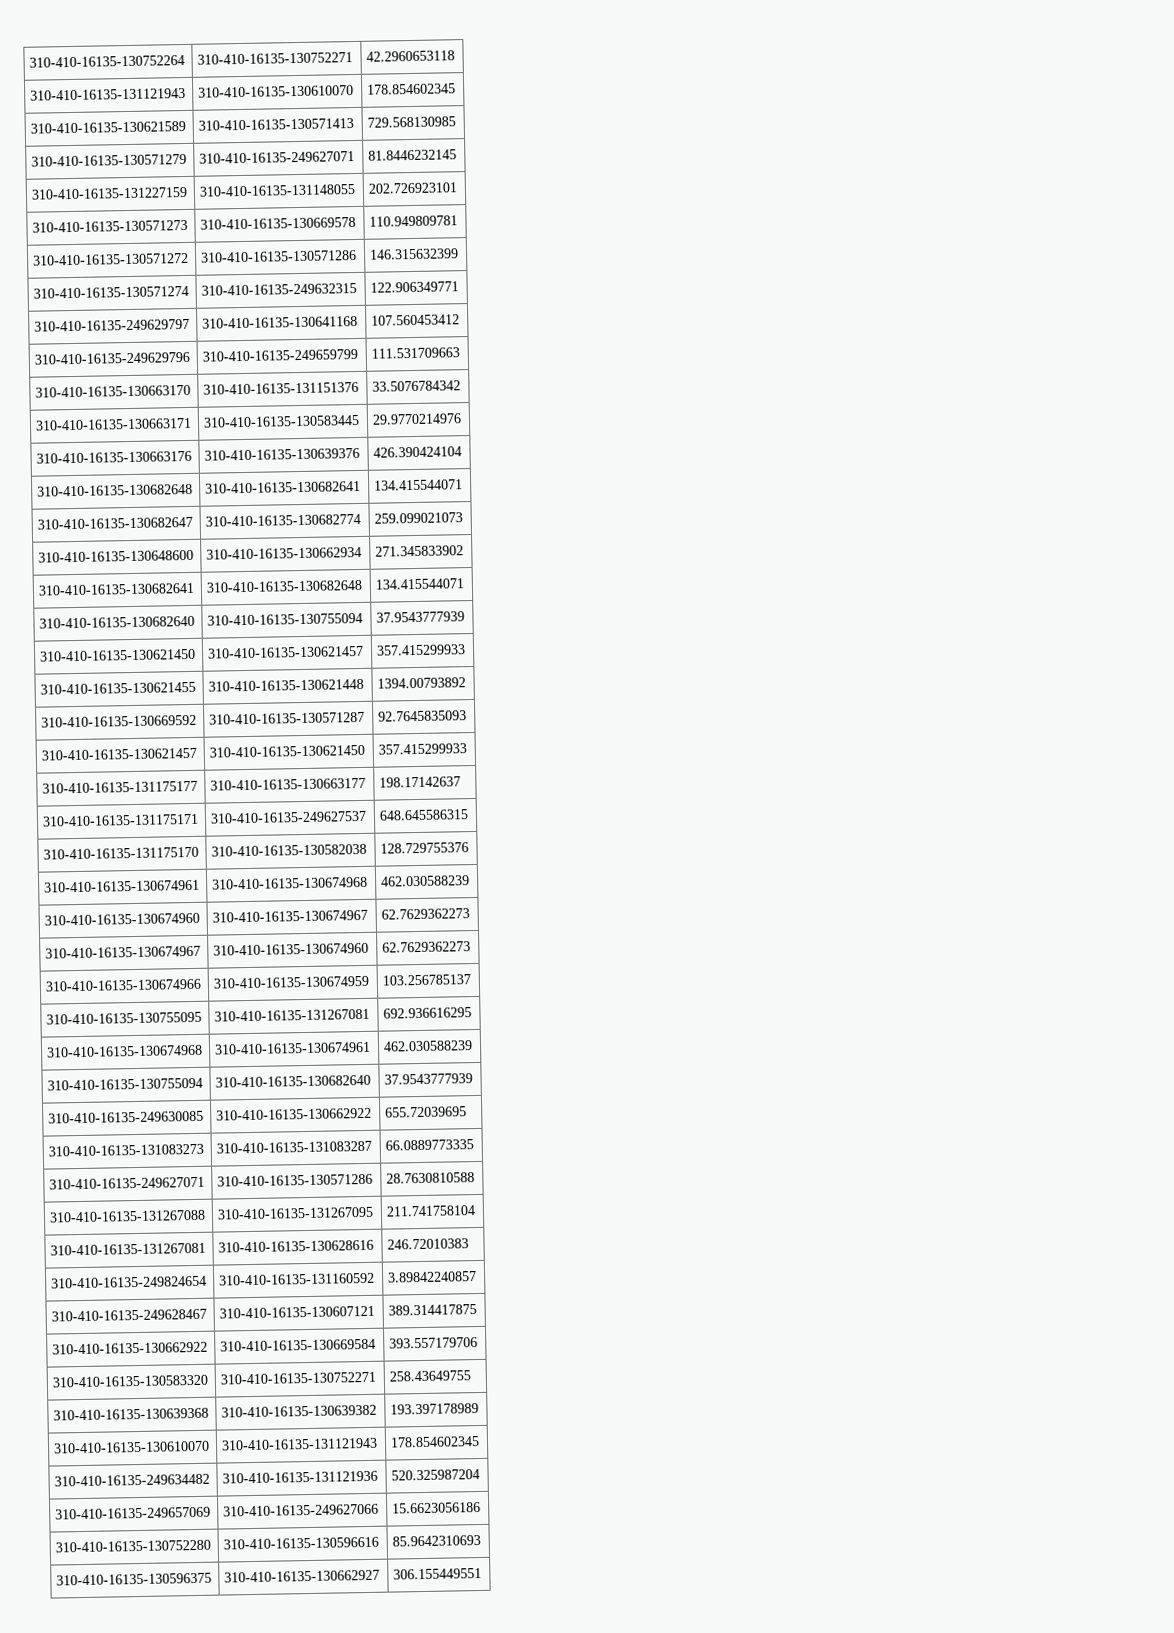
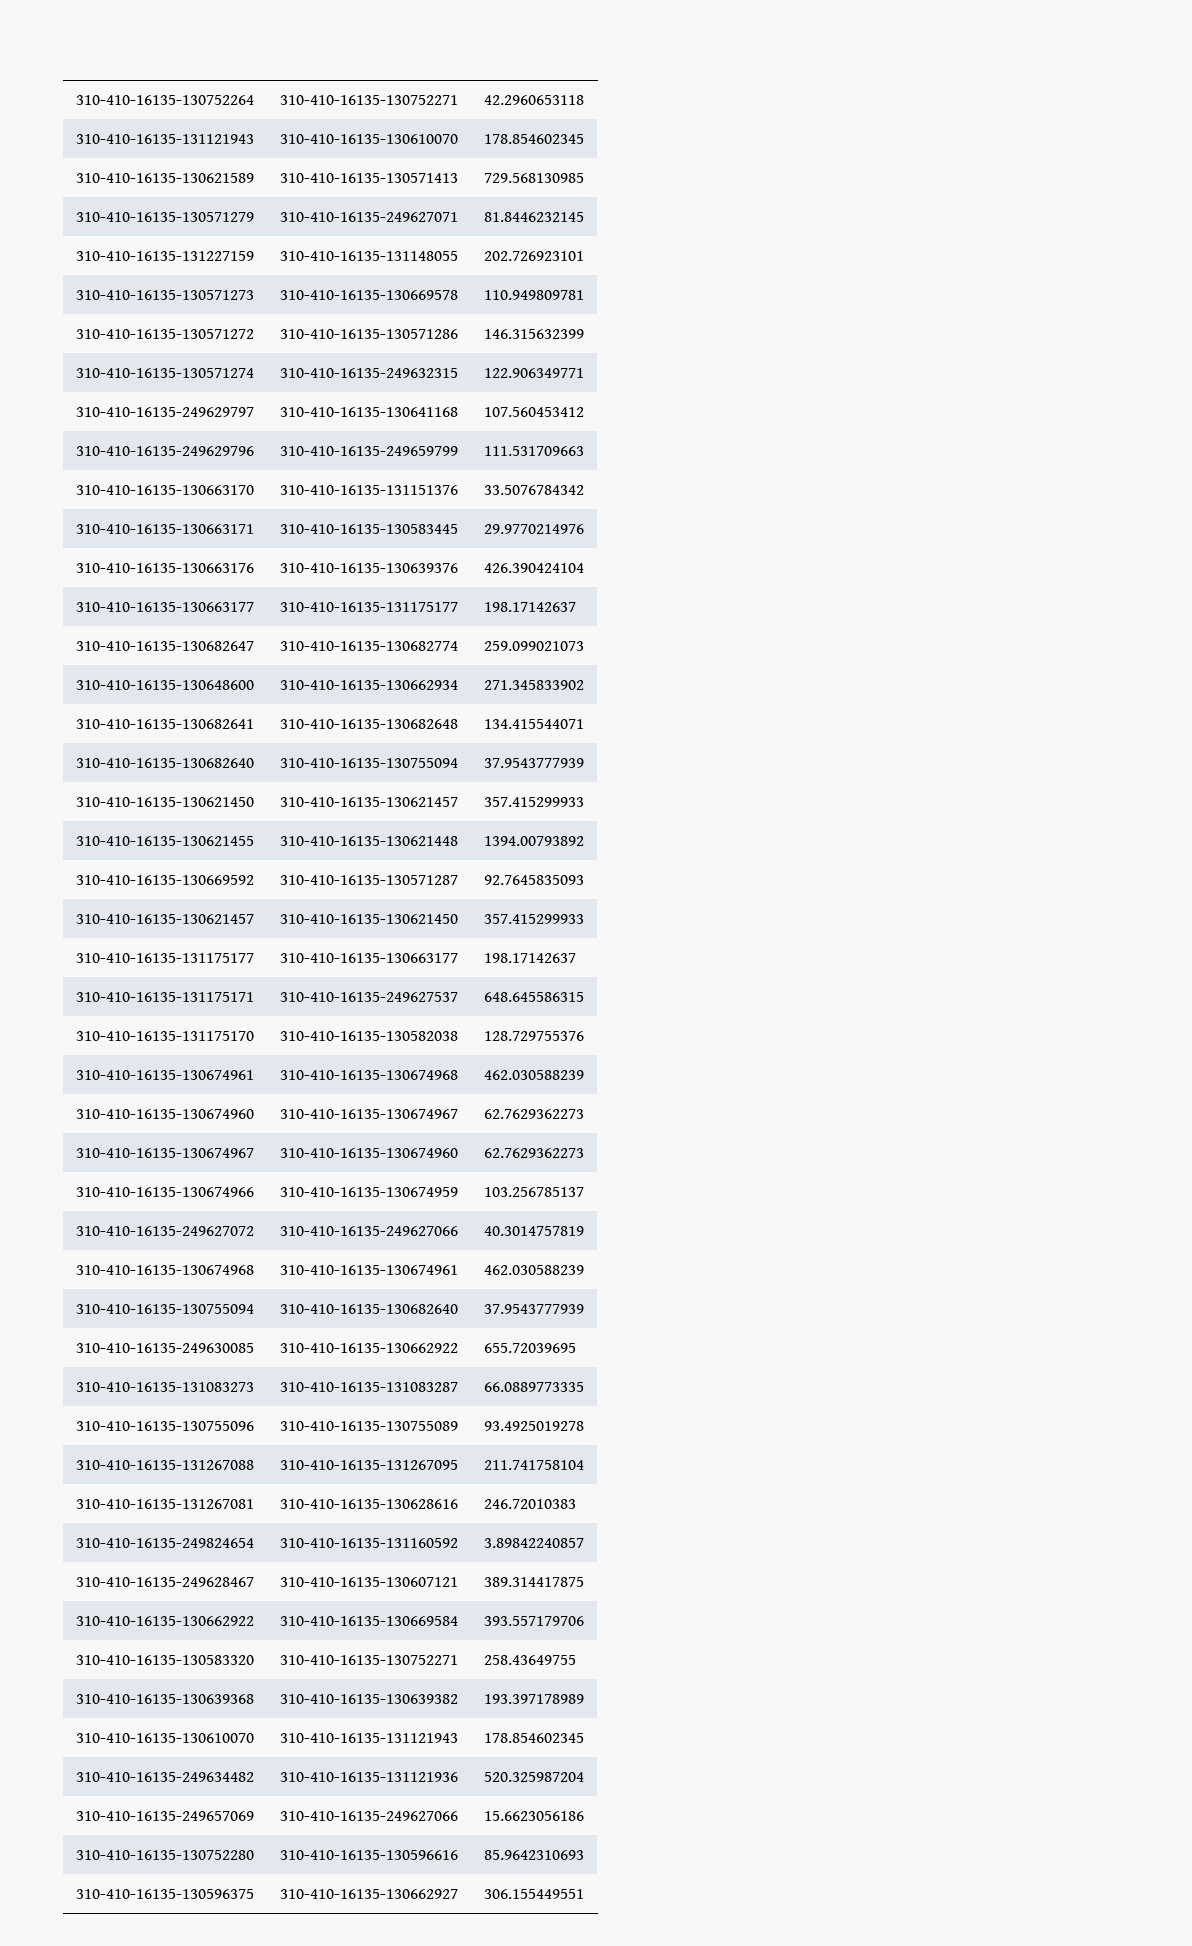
- 310-410-16135-130682648 | 310-410-16135-130682641 | 134.415544071
+ 310-410-16135-130663177 | 310-410-16135-131175177 | 198.17142637
- 310-410-16135-130755095 | 310-410-16135-131267081 | 692.936616295
+ 310-410-16135-249627072 | 310-410-16135-249627066 | 40.3014757819
- 310-410-16135-249627071 | 310-410-16135-130571286 | 28.7630810588
+ 310-410-16135-130755096 | 310-410-16135-130755089 | 93.4925019278

